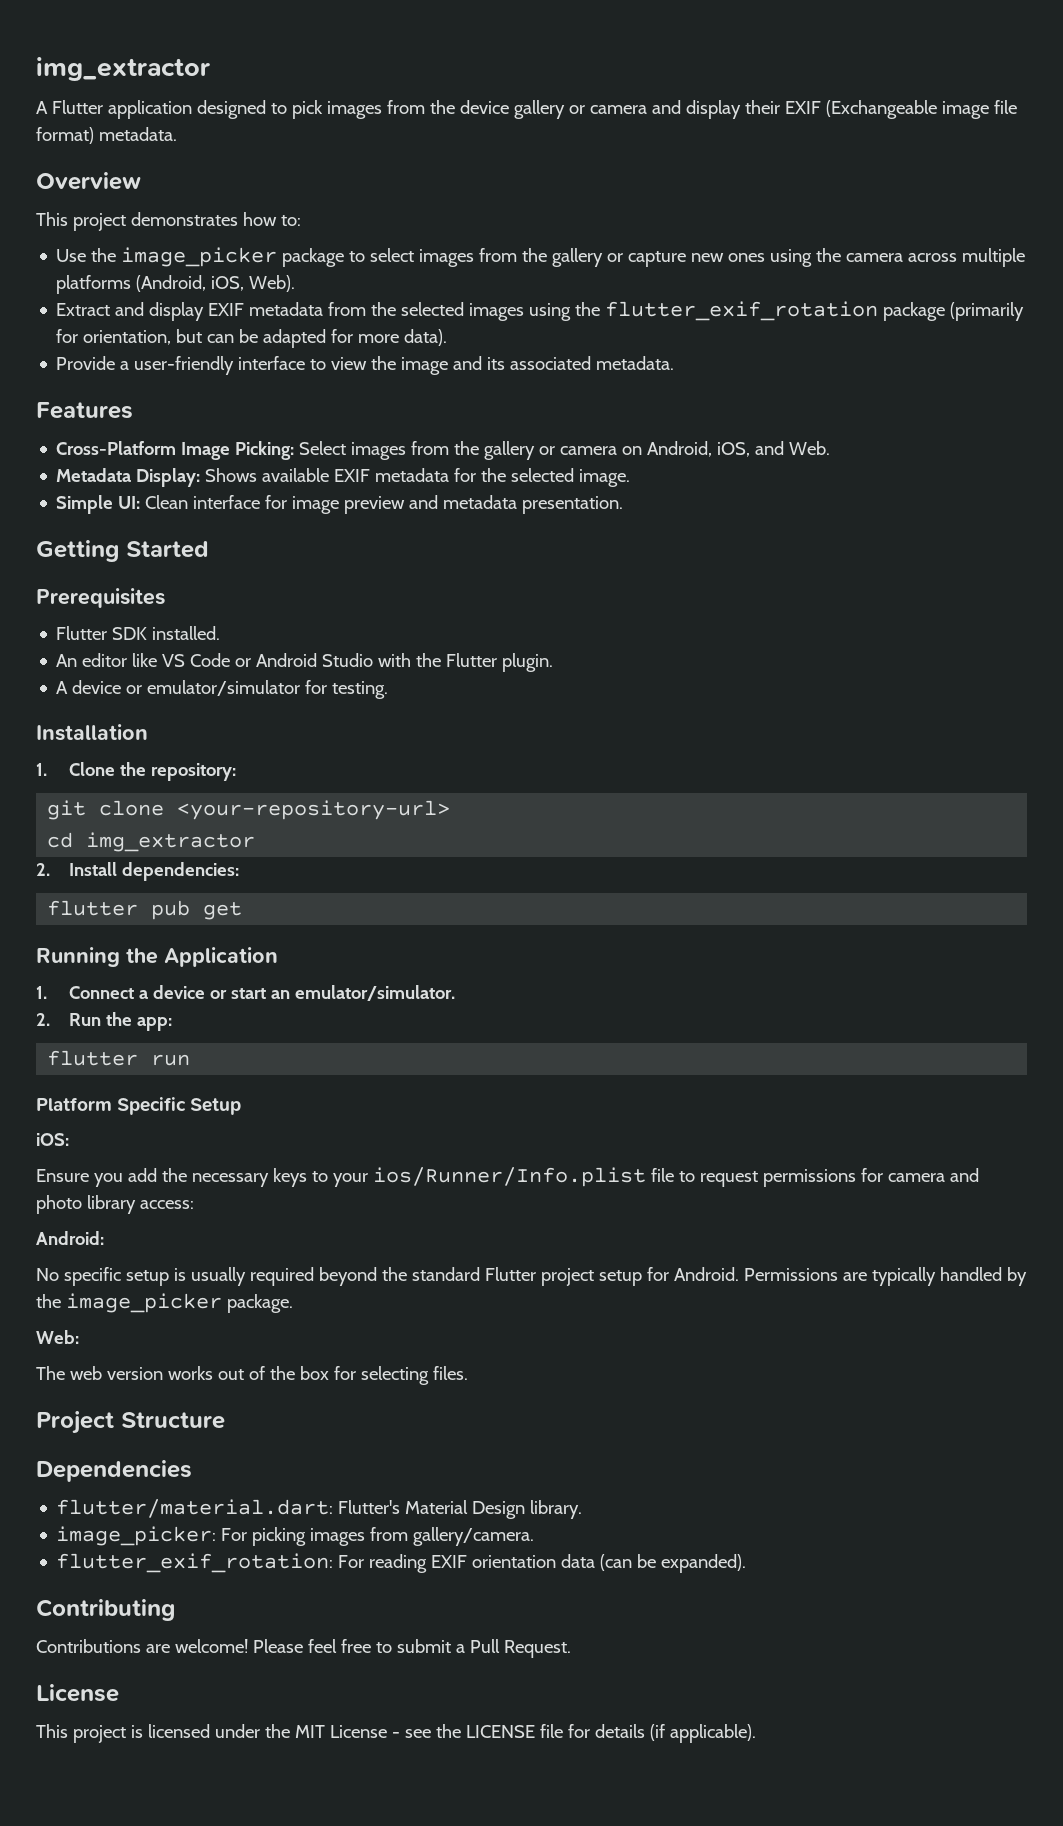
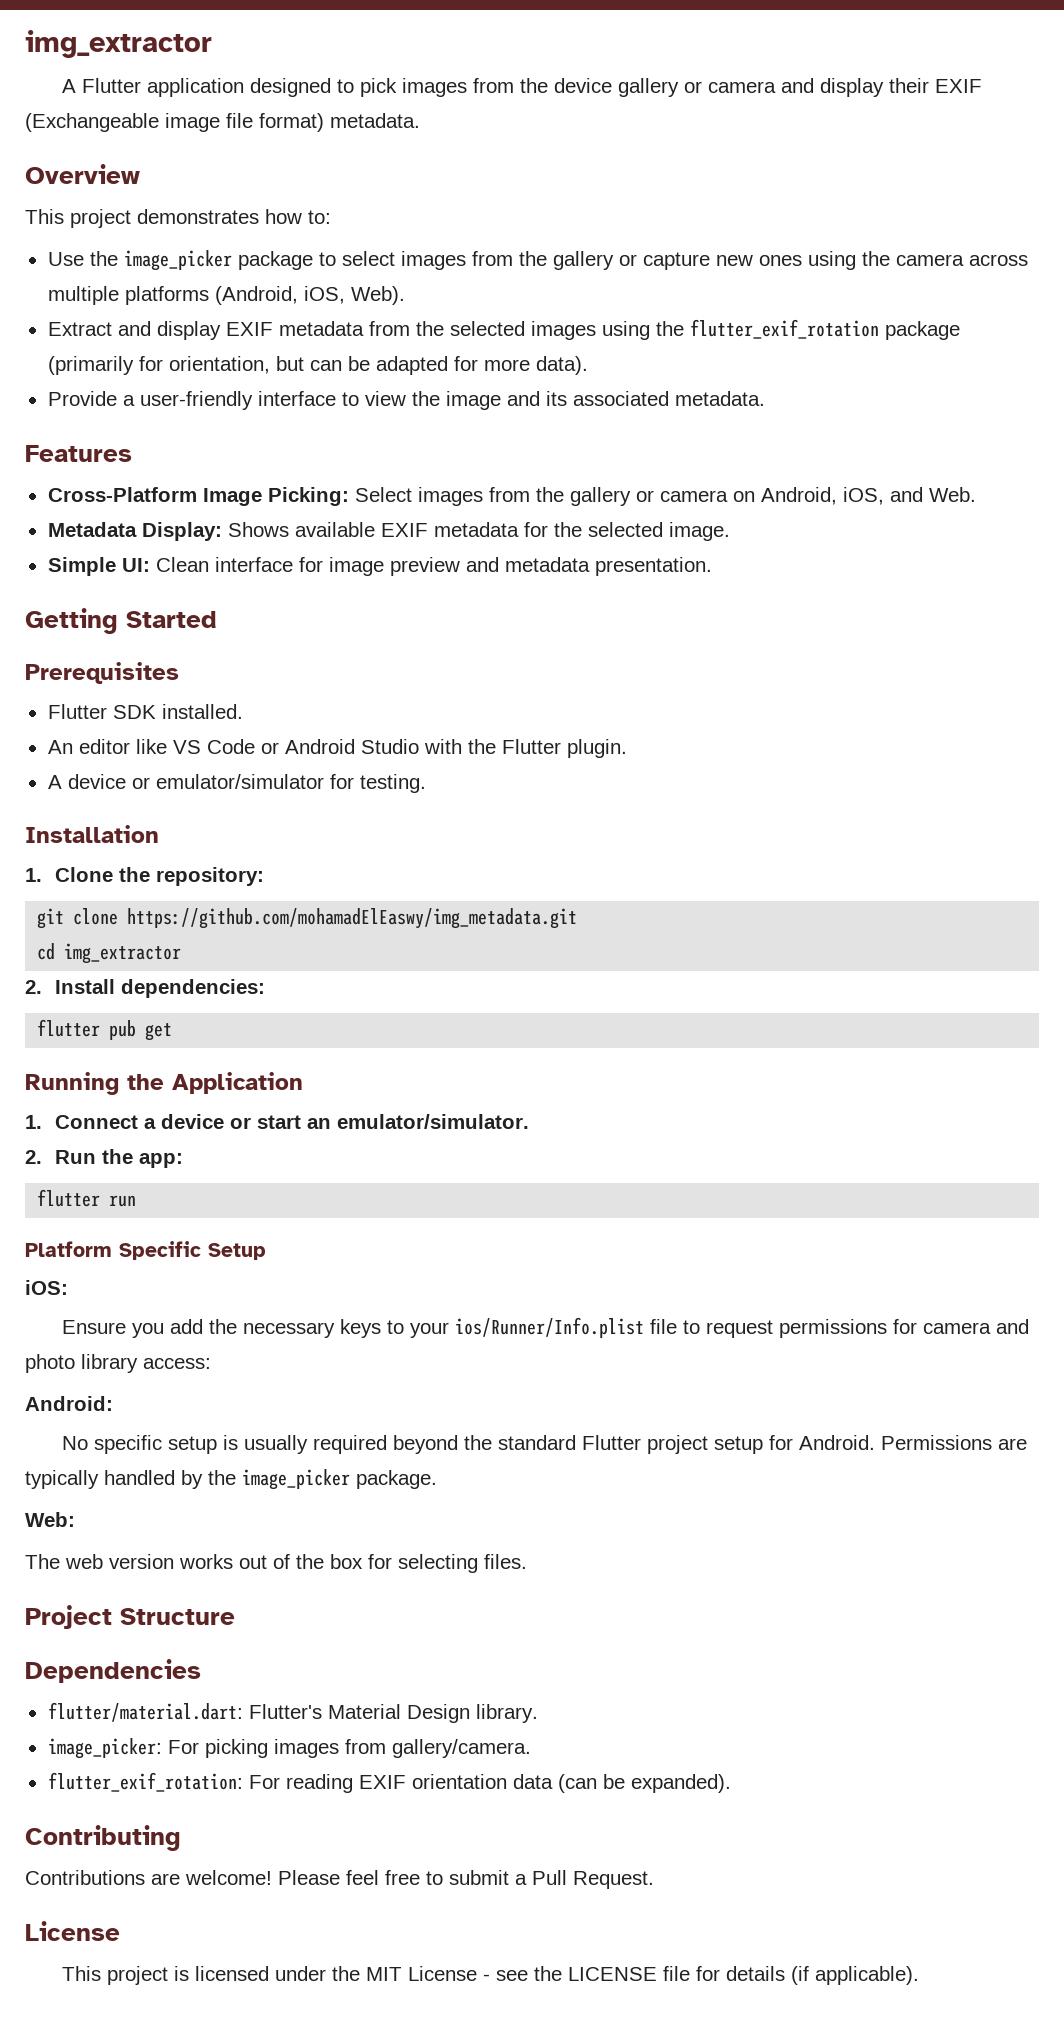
- git clone <your-repository-url>
+ git clone https://github.com/mohamadElEaswy/img_metadata.git

